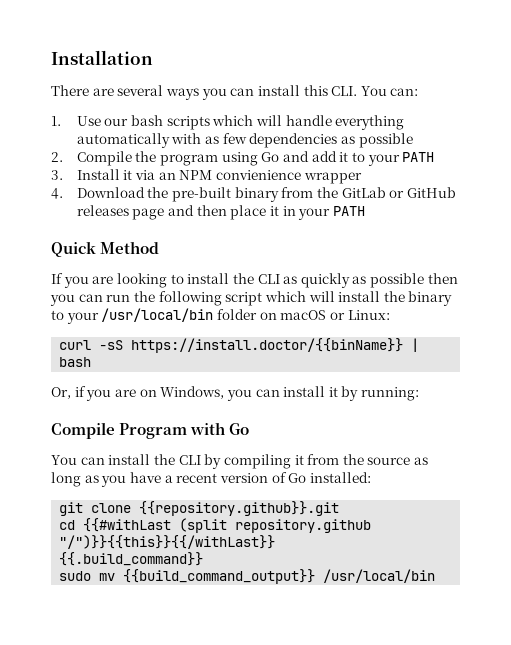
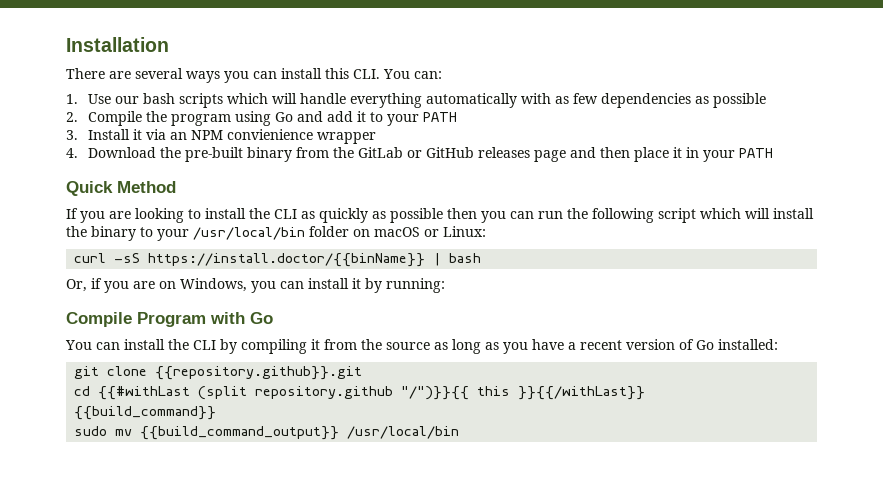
- cd {{#withLast (split repository.github "/")}}{{this}}{{/withLast}}
- {{.build_command}}
+ cd {{#withLast (split repository.github "/")}}{{ this }}{{/withLast}}
+ {{build_command}}

